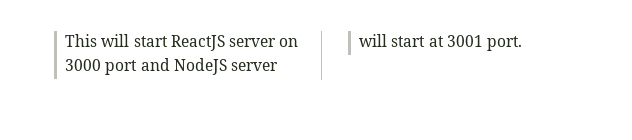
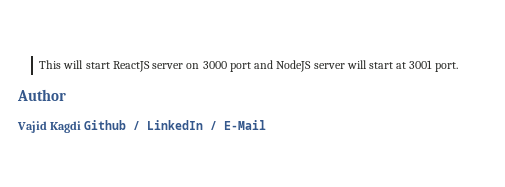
+ Author
+ Vajid Kagdi Github / LinkedIn / E-Mail

